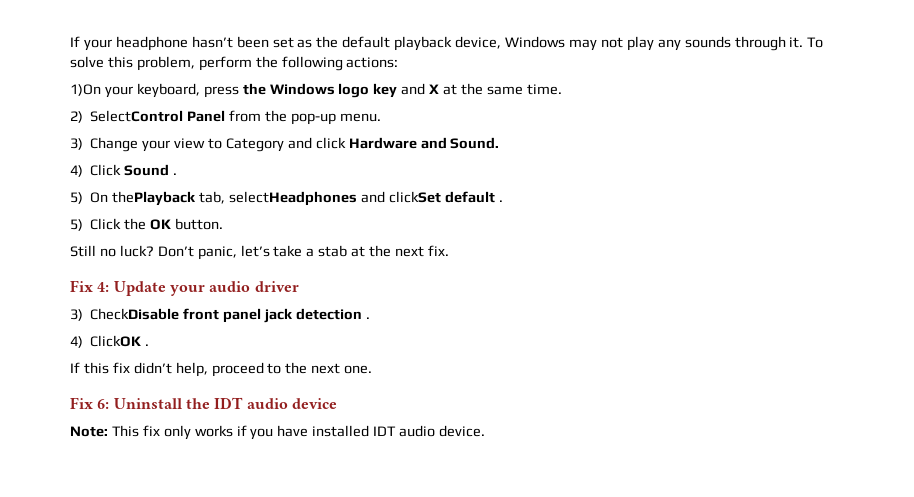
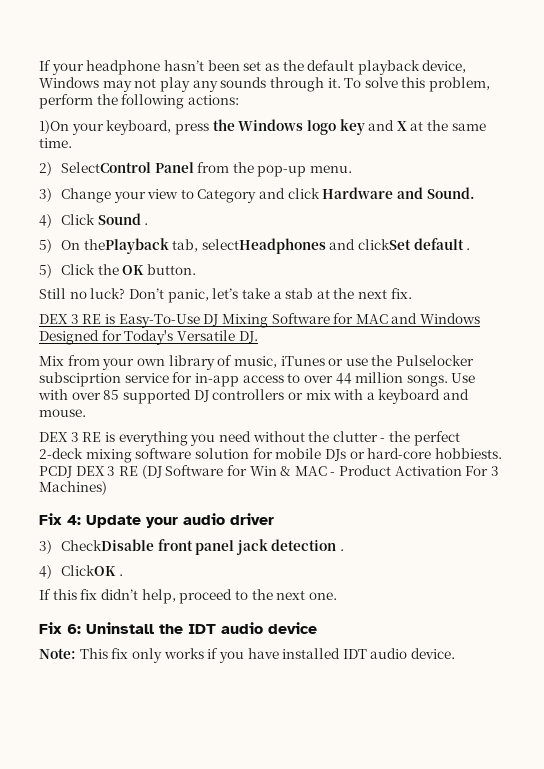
+ DEX 3 RE is Easy-To-Use DJ Mixing Software for MAC and Windows Designed for Today's Versatile DJ.
+ Mix from your own library of music, iTunes or use the Pulselocker subsciprtion service for in-app access to over 44 million songs. Use with over 85 supported DJ controllers or mix with a keyboard and mouse.
+ DEX 3 RE is everything you need without the clutter - the perfect 2-deck mixing software solution for mobile DJs or hard-core hobbiests. PCDJ DEX 3 RE (DJ Software for Win & MAC - Product Activation For 3 Machines)

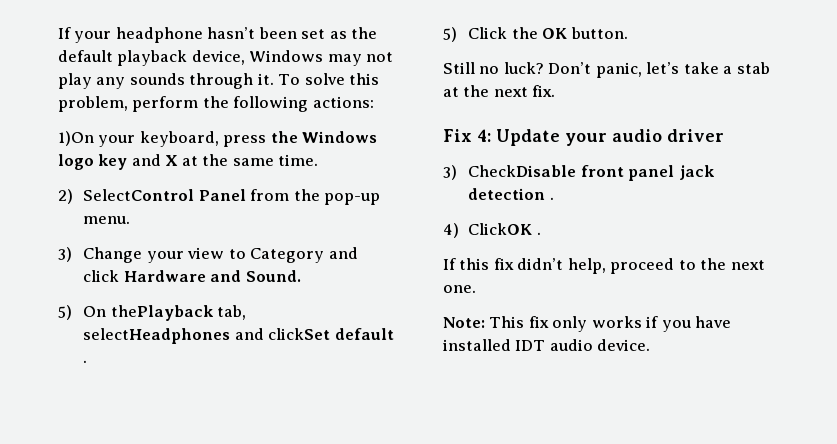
- 4) Click Sound .
- DEX 3 RE is Easy-To-Use DJ Mixing Software for MAC and Windows Designed for Today's Versatile DJ.
- Mix from your own library of music, iTunes or use the Pulselocker subsciprtion service for in-app access to over 44 million songs. Use with over 85 supported DJ controllers or mix with a keyboard and mouse.
- DEX 3 RE is everything you need without the clutter - the perfect 2-deck mixing software solution for mobile DJs or hard-core hobbiests. PCDJ DEX 3 RE (DJ Software for Win & MAC - Product Activation For 3 Machines)
- Fix 6: Uninstall the IDT audio device

